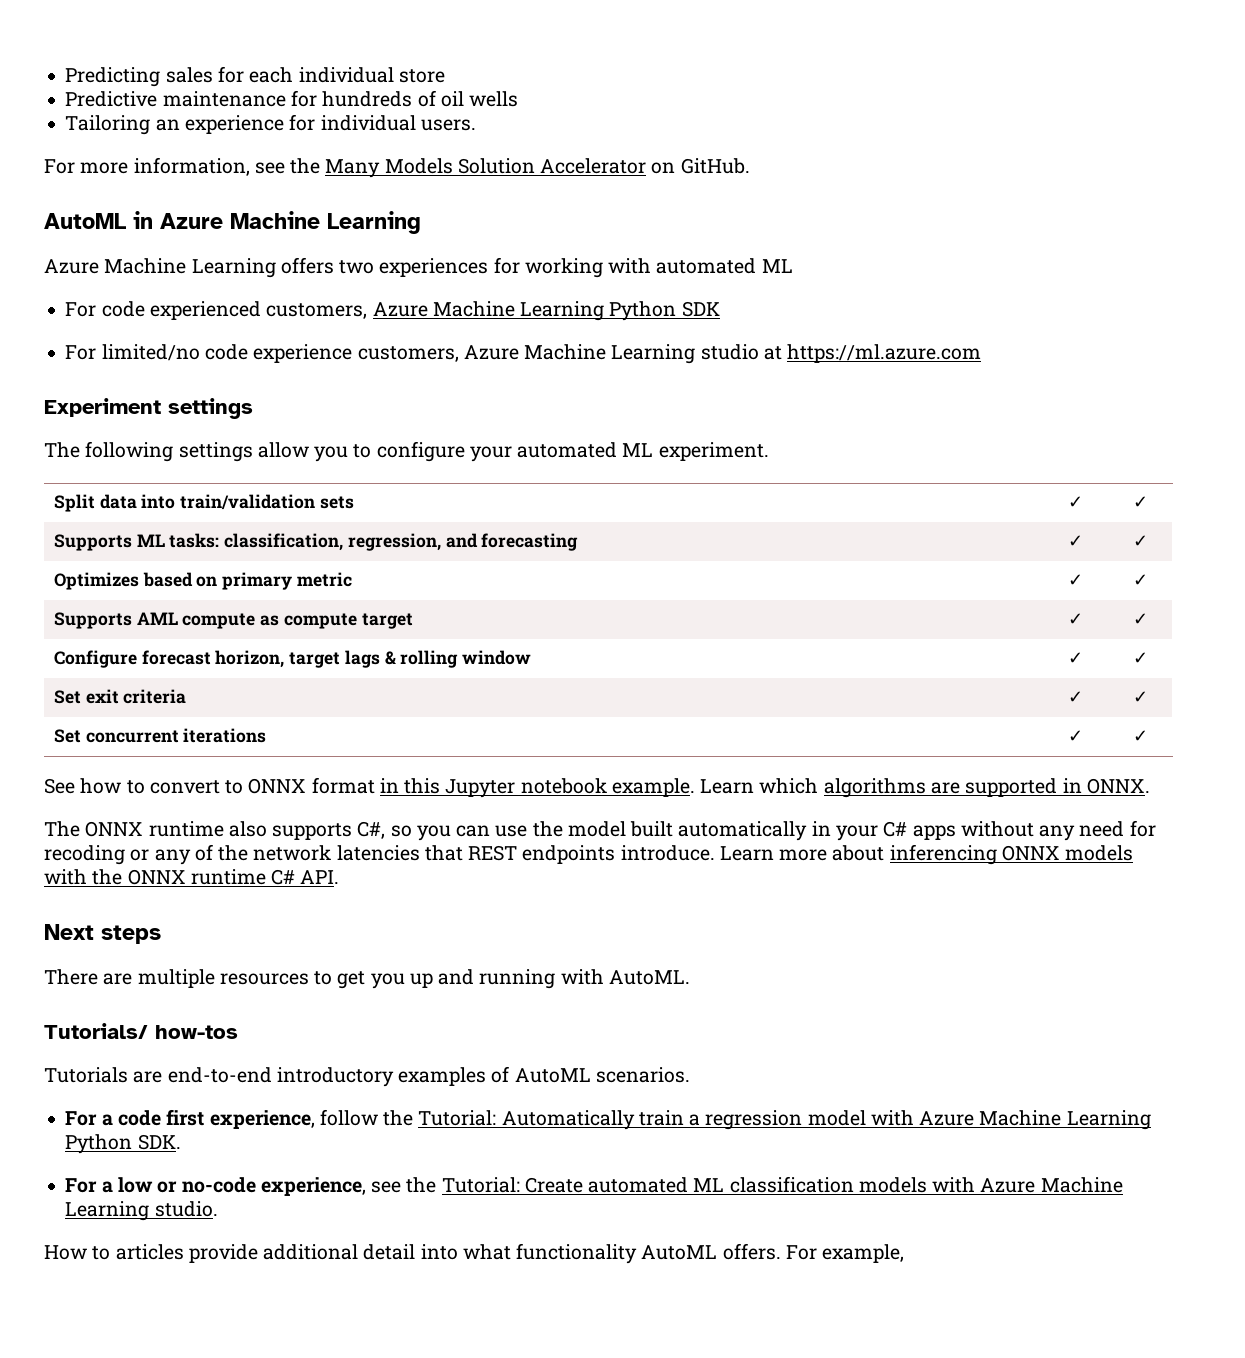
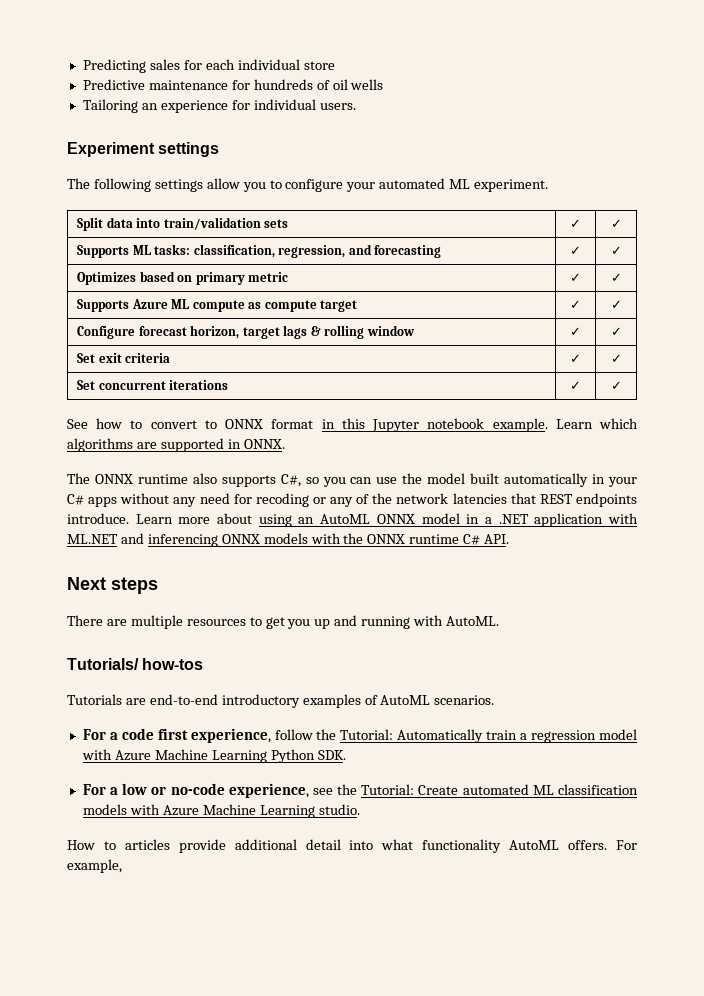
- For more information, see the Many Models Solution Accelerator on GitHub.
- AutoML in Azure Machine Learning
- Azure Machine Learning offers two experiences for working with automated ML
- For code experienced customers, Azure Machine Learning Python SDK
- For limited/no code experience customers, Azure Machine Learning studio at https://ml.azure.com
- Supports AML compute as compute target | ✓ | ✓
+ Supports Azure ML compute as compute target | ✓ | ✓
- Learn more about inferencing ONNX models with the ONNX runtime C# API.
+ Learn more about using an AutoML ONNX model in a .NET application with ML.NET and inferencing ONNX models with the ONNX runtime C# API.

